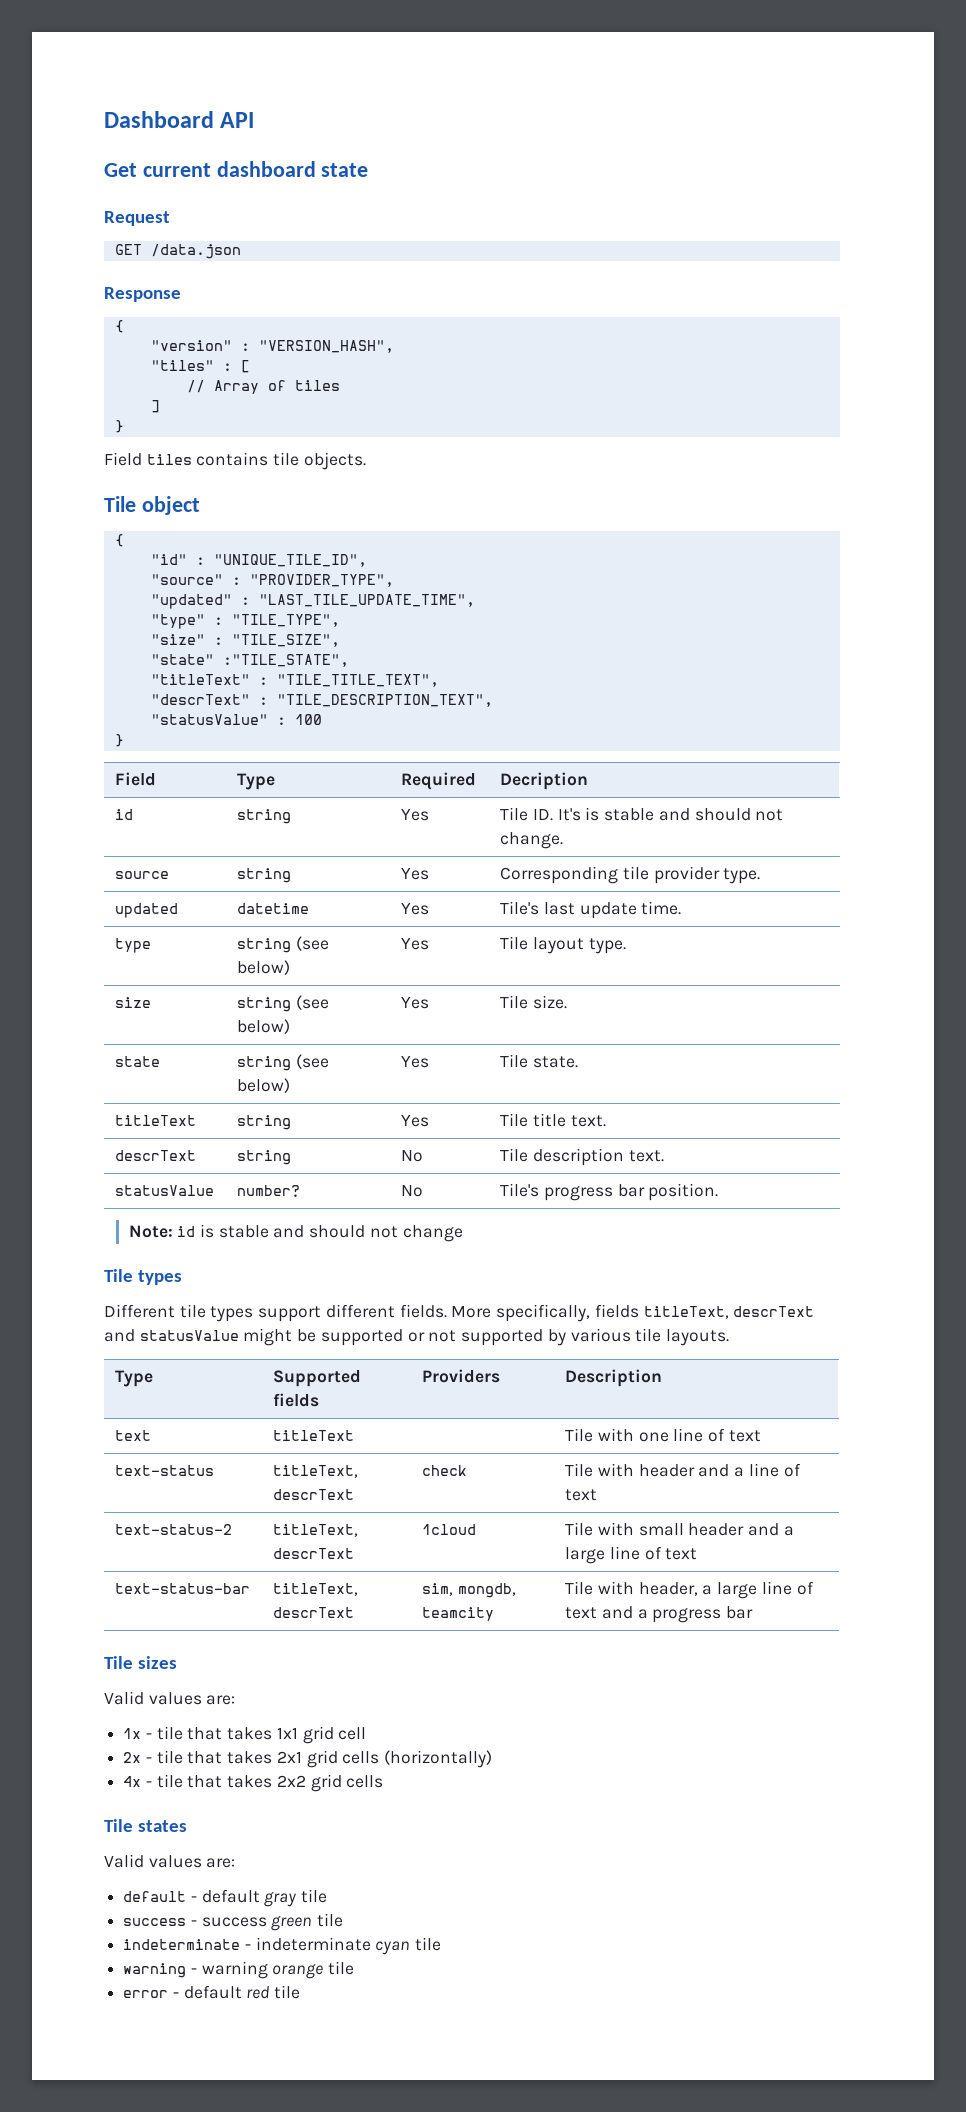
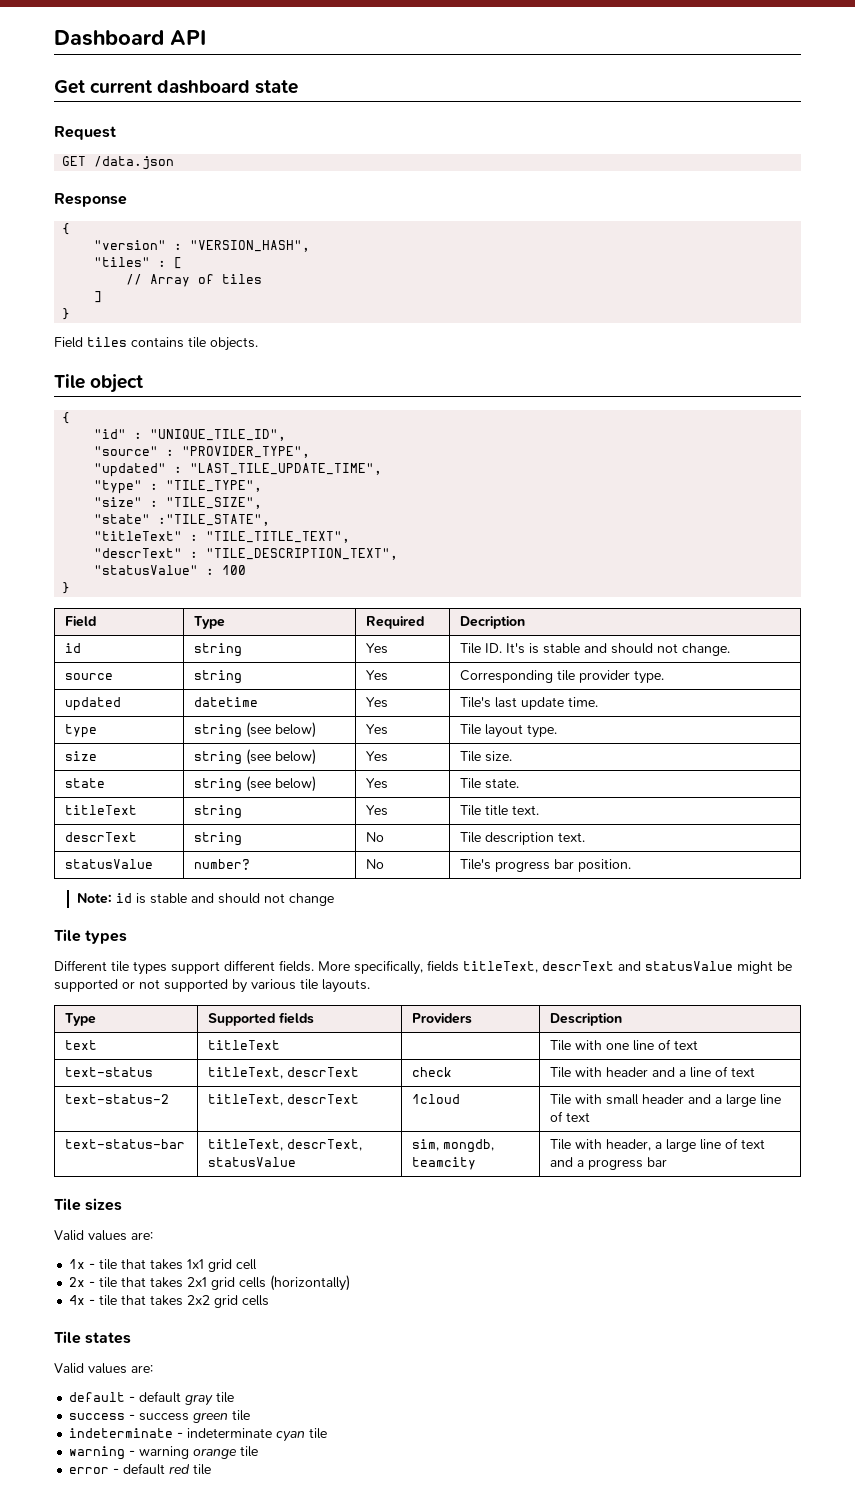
- text-status-bar | titleText, descrText | sim, mongdb, teamcity | Tile with header, a large line of text and a progress bar
+ text-status-bar | titleText, descrText, statusValue | sim, mongdb, teamcity | Tile with header, a large line of text and a progress bar

